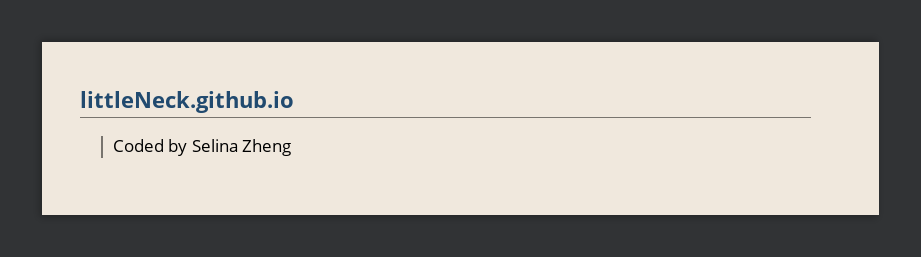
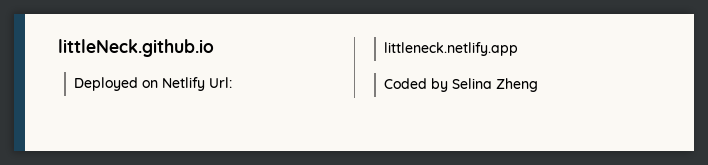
+ Deployed on Netlify Url: littleneck.netlify.app

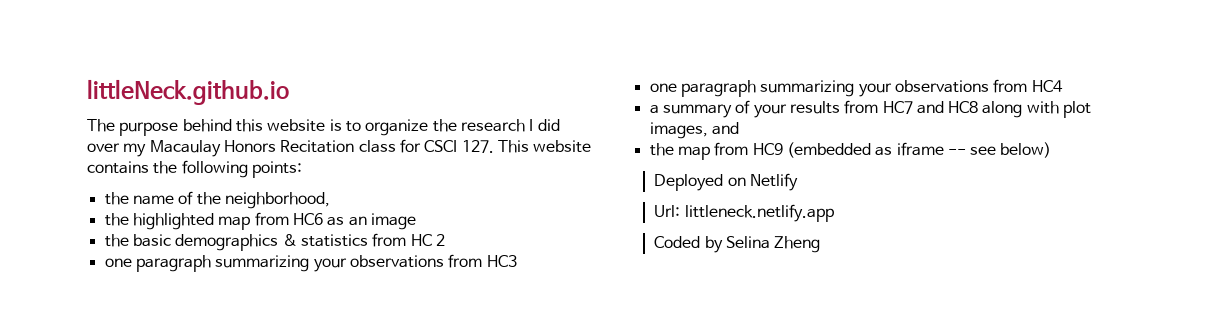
+ The purpose behind this website is to organize the research I did over my Macaulay Honors Recitation class for CSCI 127. This website contains the following points:
+ the name of the neighborhood,
+ the highlighted map from HC6 as an image
+ the basic demographics & statistics from HC 2
+ one paragraph summarizing your observations from HC3
+ one paragraph summarizing your observations from HC4
+ a summary of your results from HC7 and HC8 along with plot images, and
+ the map from HC9 (embedded as iframe -- see below)
- Deployed on Netlify Url: littleneck.netlify.app
+ Deployed on Netlify
+ Url: littleneck.netlify.app

